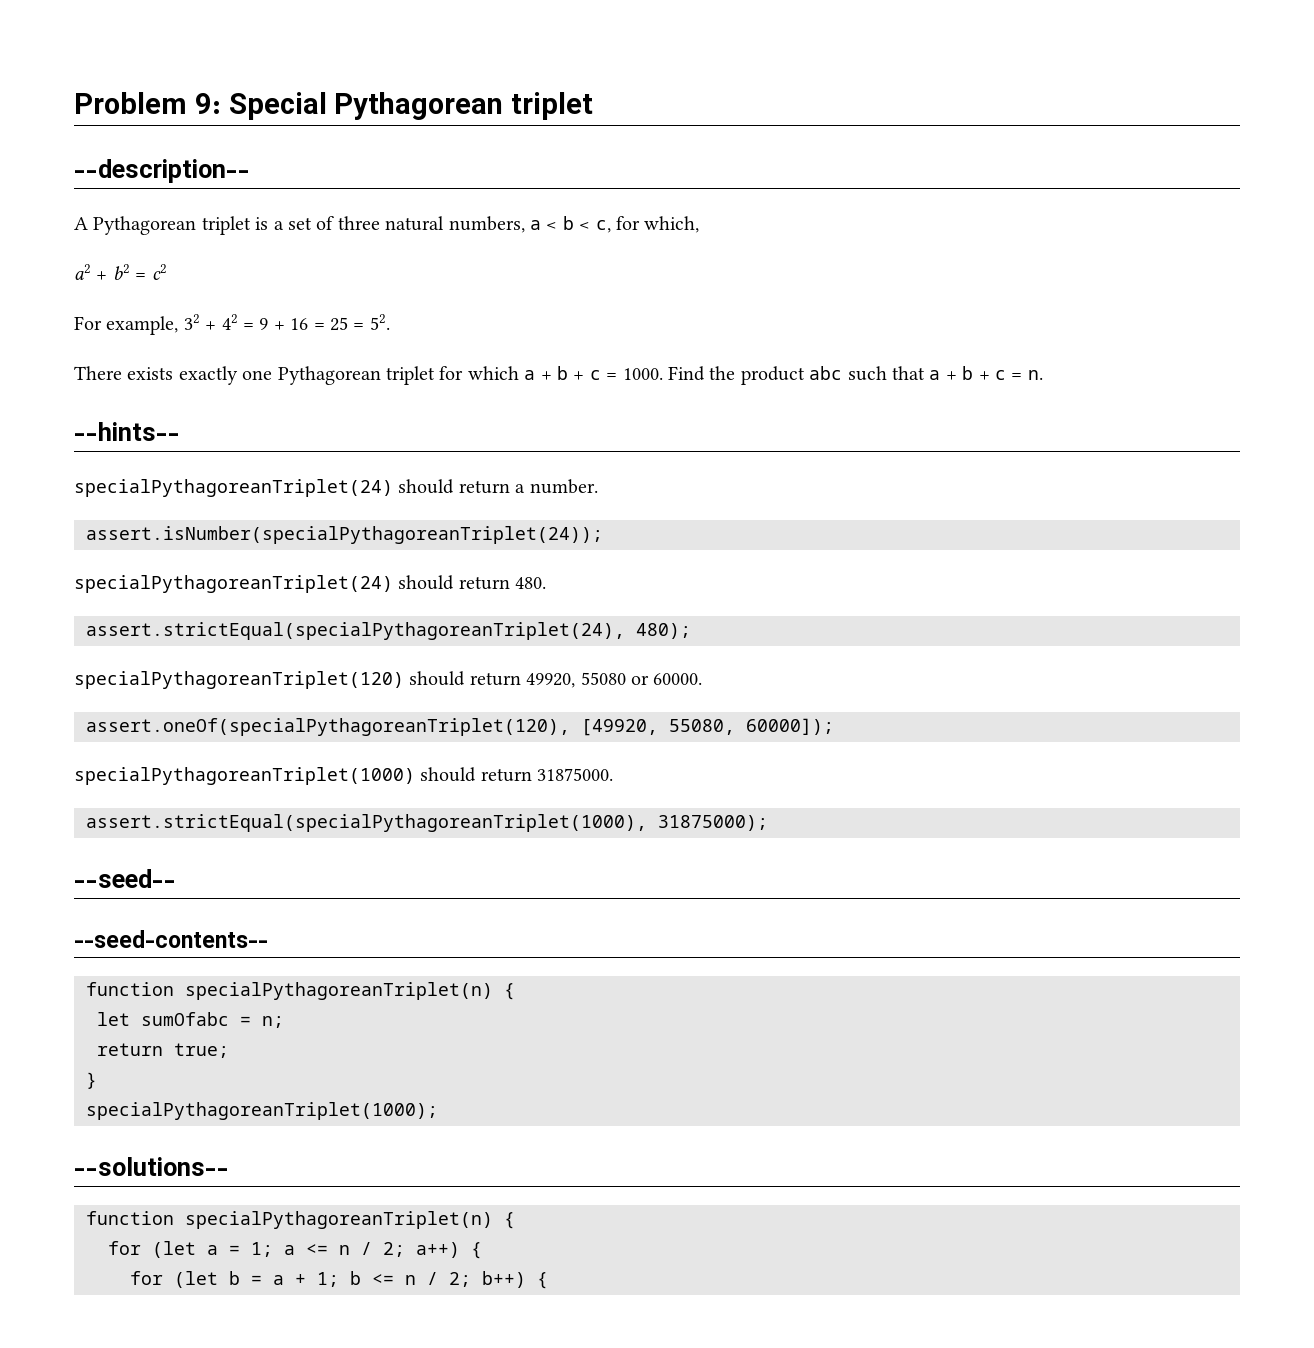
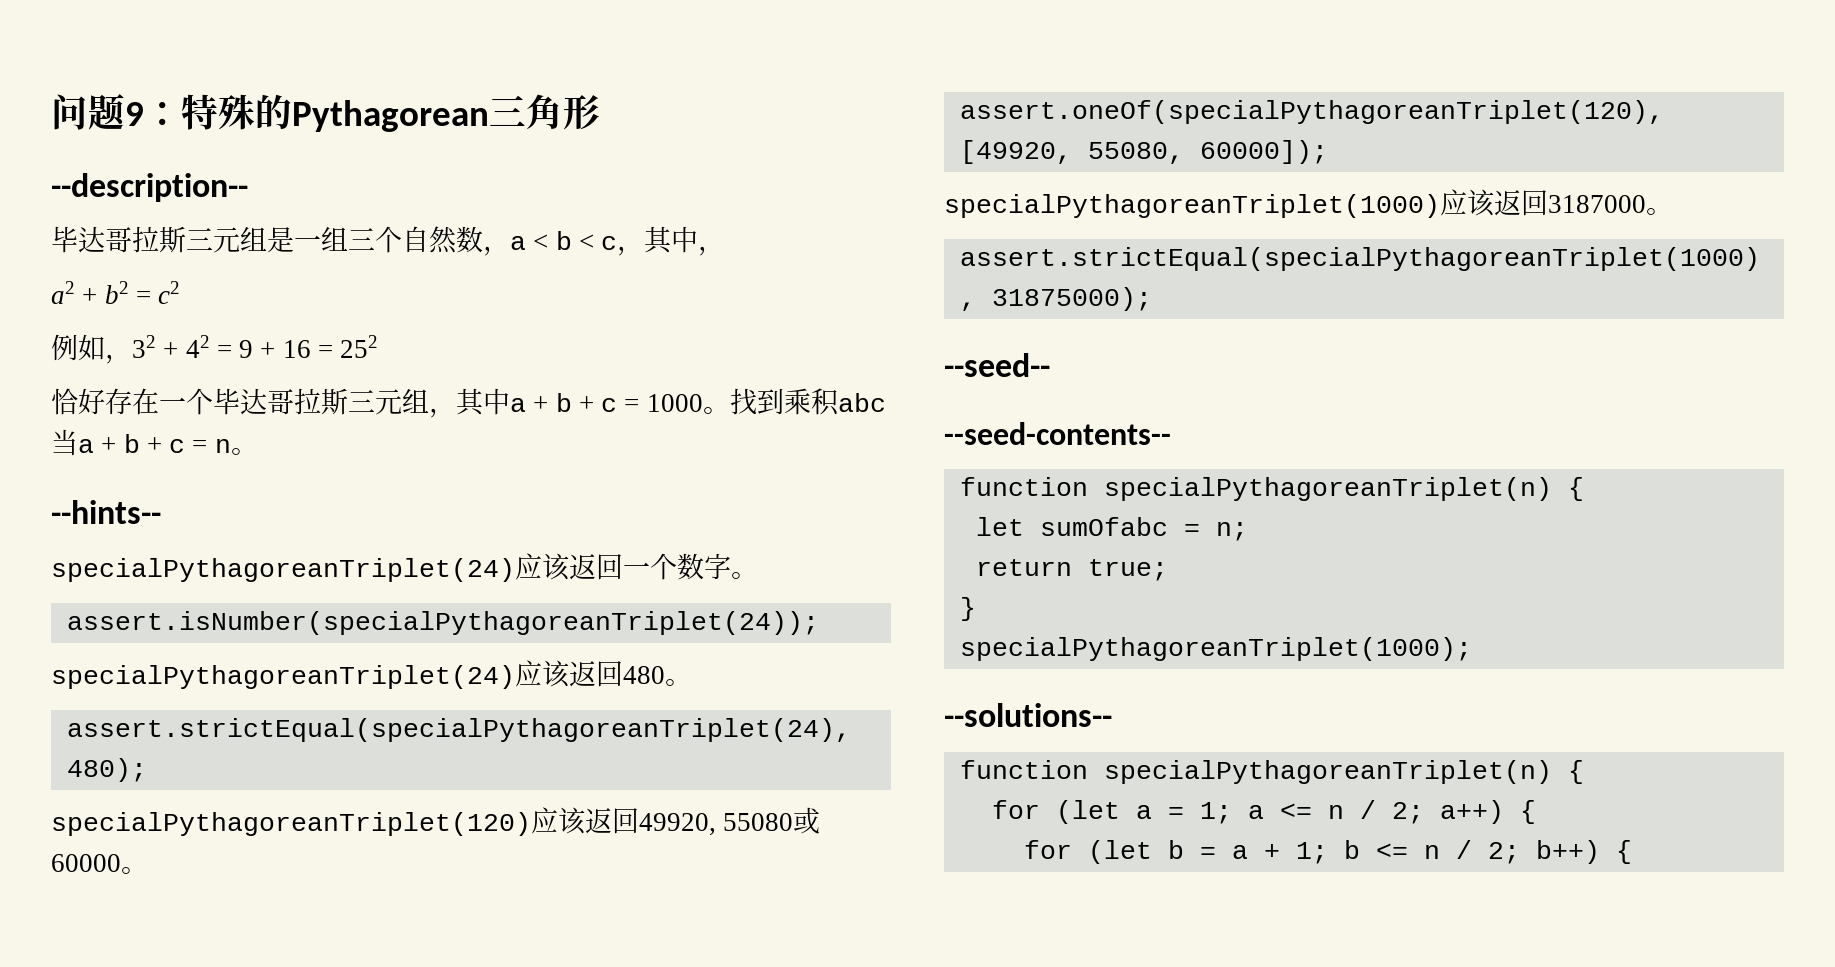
- Problem 9: Special Pythagorean triplet
+ 问题9：特殊的Pythagorean三角形
  --description--
- A Pythagorean triplet is a set of three natural numbers, a < b < c, for which,
+ 毕达哥拉斯三元组是一组三个自然数，a < b < c，其中，
- For example, 32 + 42 = 9 + 16 = 25 = 52.
- There exists exactly one Pythagorean triplet for which a + b + c = 1000. Find the product abc such that a + b + c = n.
+ 例如，32 + 42 = 9 + 16 = 252
+ 恰好存在一个毕达哥拉斯三元组，其中a + b + c = 1000。找到乘积abc当a + b + c = n。
- specialPythagoreanTriplet(24) should return a number.
+ specialPythagoreanTriplet(24)应该返回一个数字。
- specialPythagoreanTriplet(24) should return 480.
+ specialPythagoreanTriplet(24)应该返回480。
- specialPythagoreanTriplet(120) should return 49920, 55080 or 60000.
+ specialPythagoreanTriplet(120)应该返回49920, 55080或60000。
- specialPythagoreanTriplet(1000) should return 31875000.
+ specialPythagoreanTriplet(1000)应该返回3187000。

